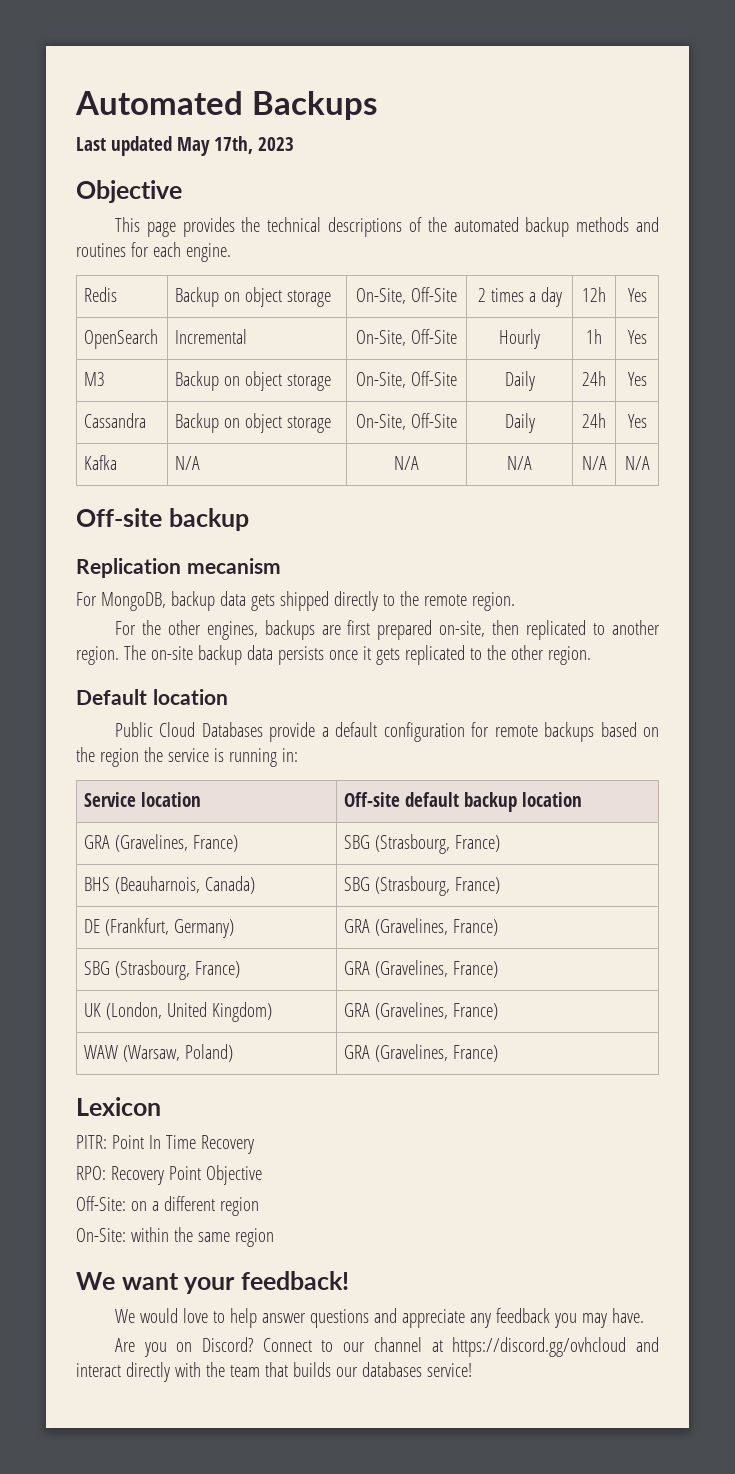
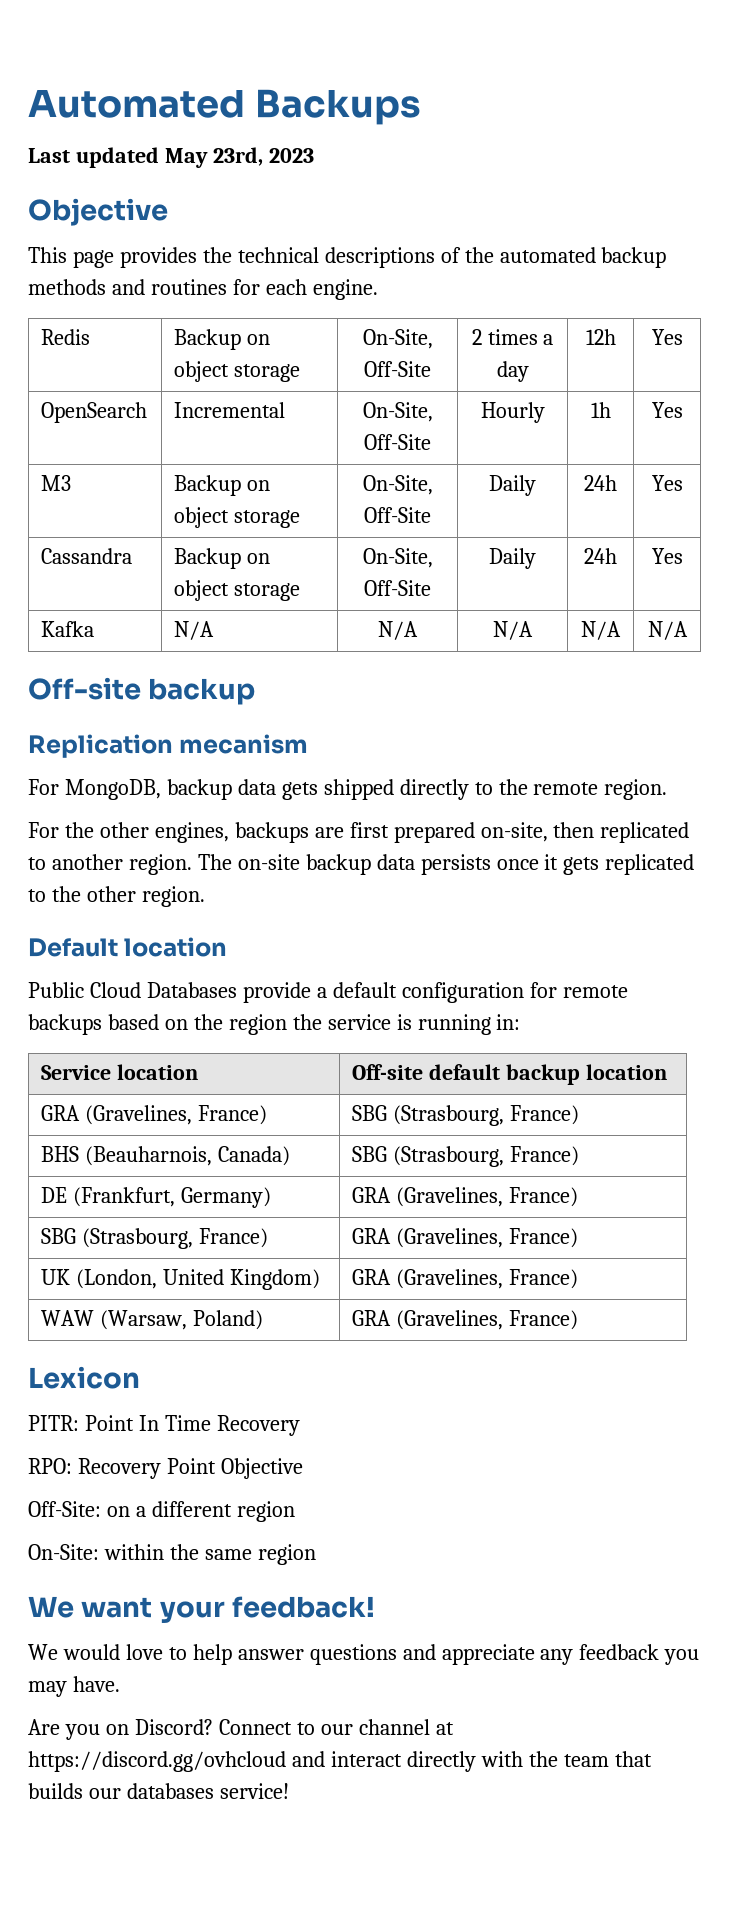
- Last updated May 17th, 2023
+ Last updated May 23rd, 2023

